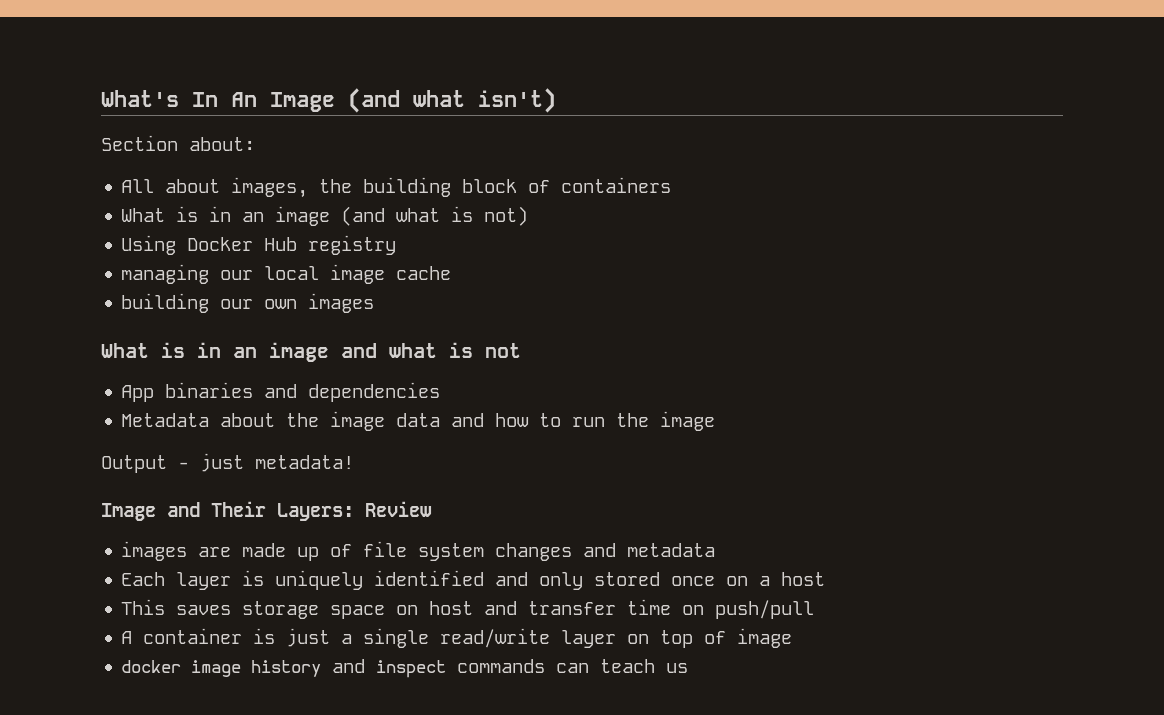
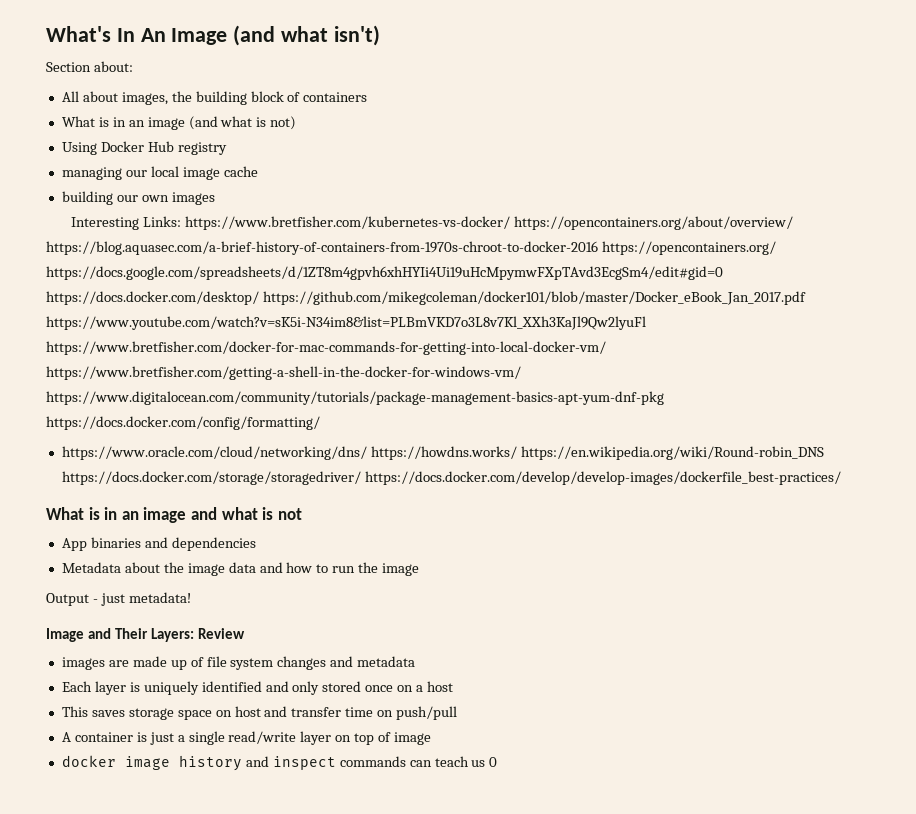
+ Interesting Links: https://www.bretfisher.com/kubernetes-vs-docker/ https://opencontainers.org/about/overview/ https://blog.aquasec.com/a-brief-history-of-containers-from-1970s-chroot-to-docker-2016 https://opencontainers.org/ https://docs.google.com/spreadsheets/d/1ZT8m4gpvh6xhHYIi4Ui19uHcMpymwFXpTAvd3EcgSm4/edit#gid=0 https://docs.docker.com/desktop/ https://github.com/mikegcoleman/docker101/blob/master/Docker_eBook_Jan_2017.pdf https://www.youtube.com/watch?v=sK5i-N34im8&list=PLBmVKD7o3L8v7Kl_XXh3KaJl9Qw2lyuFl https://www.bretfisher.com/docker-for-mac-commands-for-getting-into-local-docker-vm/ https://www.bretfisher.com/getting-a-shell-in-the-docker-for-windows-vm/ https://www.digitalocean.com/community/tutorials/package-management-basics-apt-yum-dnf-pkg https://docs.docker.com/config/formatting/
+ https://www.oracle.com/cloud/networking/dns/ https://howdns.works/ https://en.wikipedia.org/wiki/Round-robin_DNS https://docs.docker.com/storage/storagedriver/ https://docs.docker.com/develop/develop-images/dockerfile_best-practices/
- docker image history and inspect commands can teach us
+ docker image history and inspect commands can teach us 0

